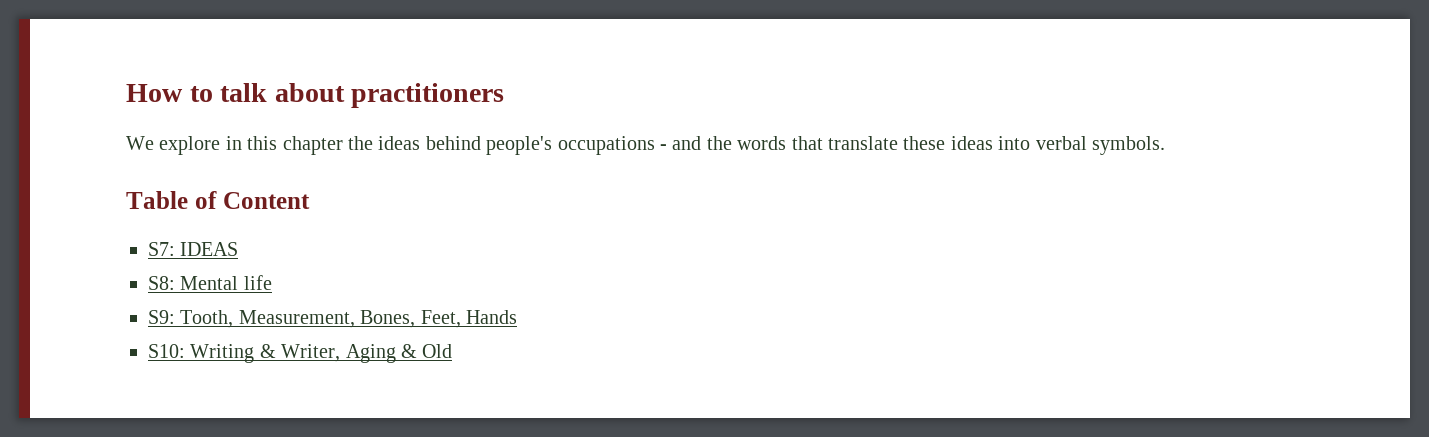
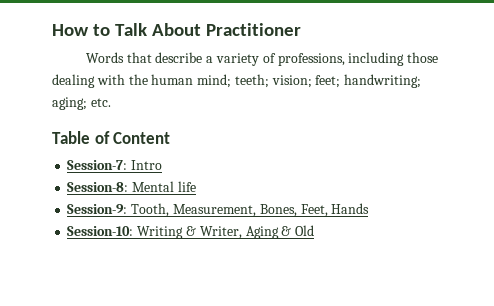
- How to talk about practitioners
- We explore in this chapter the ideas behind people's occupations - and the words that translate these ideas into verbal symbols.
+ How to Talk About Practitioner
+ Words that describe a variety of professions, including those dealing with the human mind; teeth; vision; feet; handwriting; aging; etc.
- S7: IDEAS
- S8: Mental life
+ Session-7: Intro
+ Session-8: Mental life
- S9: Tooth, Measurement, Bones, Feet, Hands
+ Session-9: Tooth, Measurement, Bones, Feet, Hands
- S10: Writing & Writer, Aging & Old
+ Session-10: Writing & Writer, Aging & Old

